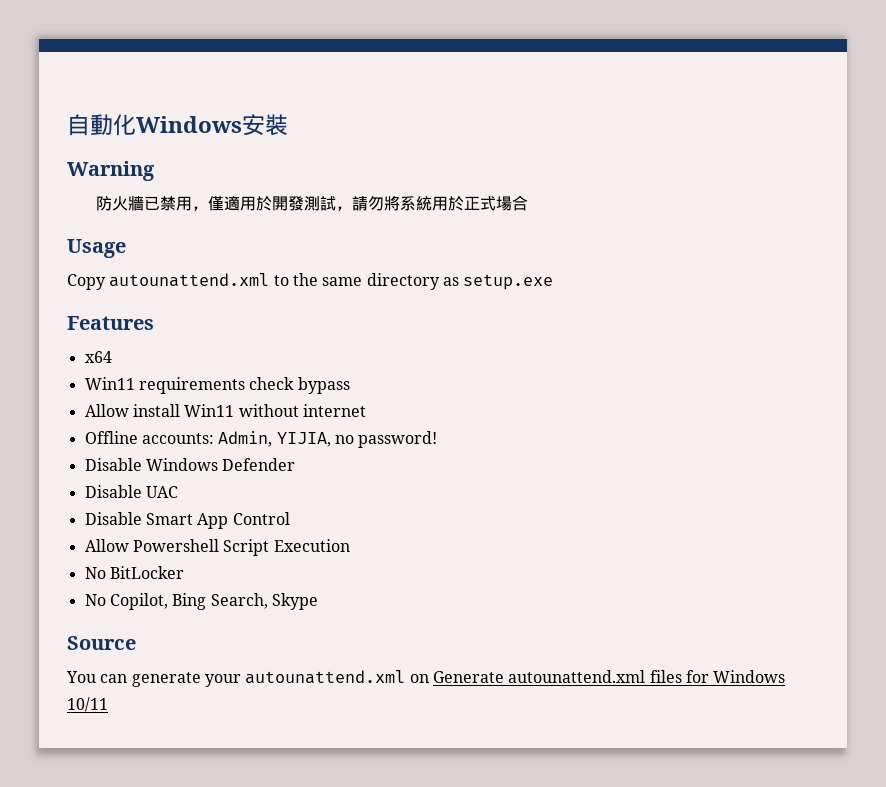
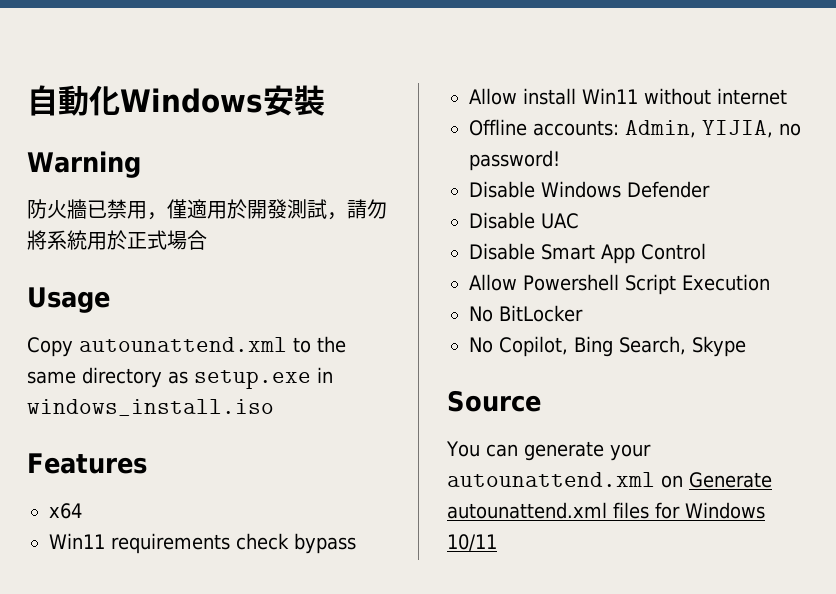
- Copy autounattend.xml to the same directory as setup.exe
+ Copy autounattend.xml to the same directory as setup.exe in windows_install.iso

